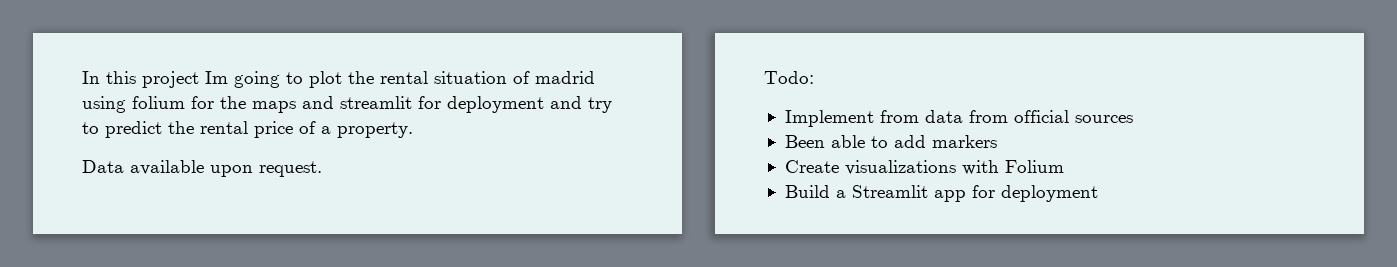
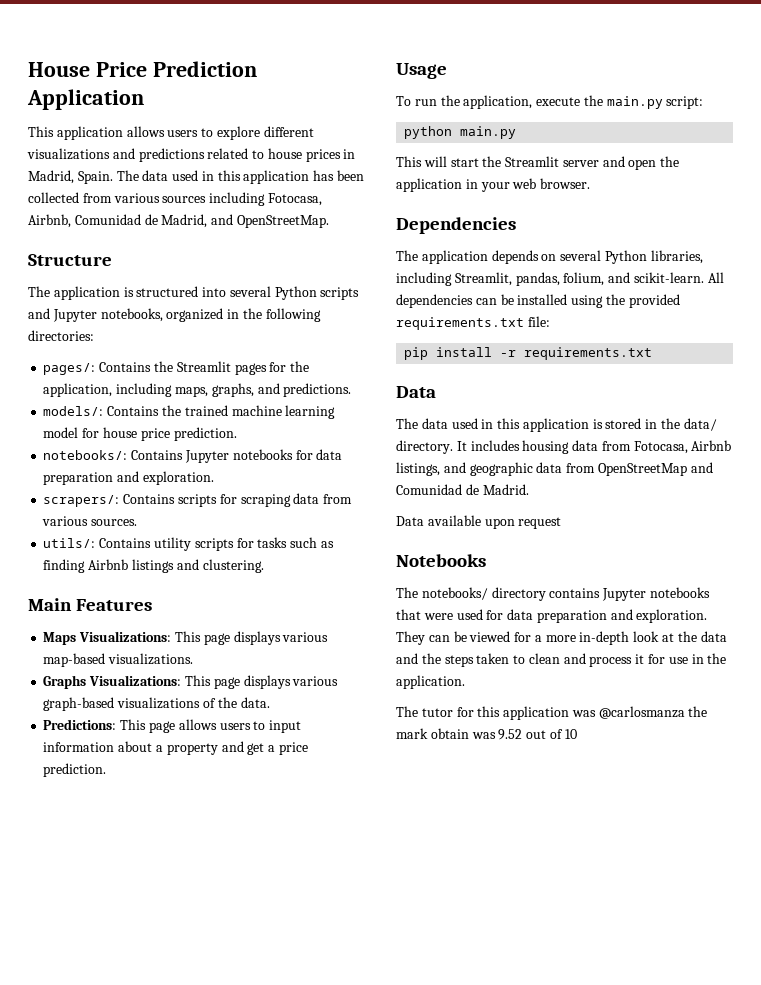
- In this project Im going to plot the rental situation of madrid using folium for the maps and streamlit for deployment and try to predict the rental price of a property.
- Data available upon request.
- Todo:
- Implement from data from official sources
- Been able to add markers
- Create visualizations with Folium
- Build a Streamlit app for deployment
+ House Price Prediction Application
+ This application allows users to explore different visualizations and predictions related to house prices in Madrid, Spain. The data used in this application has been collected from various sources including Fotocasa, Airbnb, Comunidad de Madrid, and OpenStreetMap.
+ Structure
+ The application is structured into several Python scripts and Jupyter notebooks, organized in the following directories:
+ pages/: Contains the Streamlit pages for the application, including maps, graphs, and predictions.
+ models/: Contains the trained machine learning model for house price prediction.
+ notebooks/: Contains Jupyter notebooks for data preparation and exploration.
+ scrapers/: Contains scripts for scraping data from various sources.
+ utils/: Contains utility scripts for tasks such as finding Airbnb listings and clustering.
+ Main Features
+ Maps Visualizations: This page displays various map-based visualizations.
+ Graphs Visualizations: This page displays various graph-based visualizations of the data.
+ Predictions: This page allows users to input information about a property and get a price prediction.
+ Usage
+ To run the application, execute the main.py script:
+ python main.py
+ This will start the Streamlit server and open the application in your web browser.
+ Dependencies
+ The application depends on several Python libraries, including Streamlit, pandas, folium, and scikit-learn. All dependencies can be installed using the provided requirements.txt file:
+ pip install -r requirements.txt
+ Data
+ The data used in this application is stored in the data/ directory. It includes housing data from Fotocasa, Airbnb listings, and geographic data from OpenStreetMap and Comunidad de Madrid.
+ Data available upon request
+ Notebooks
+ The notebooks/ directory contains Jupyter notebooks that were used for data preparation and exploration. They can be viewed for a more in-depth look at the data and the steps taken to clean and process it for use in the application.
+ The tutor for this application was @carlosmanza the mark obtain was 9.52 out of 10

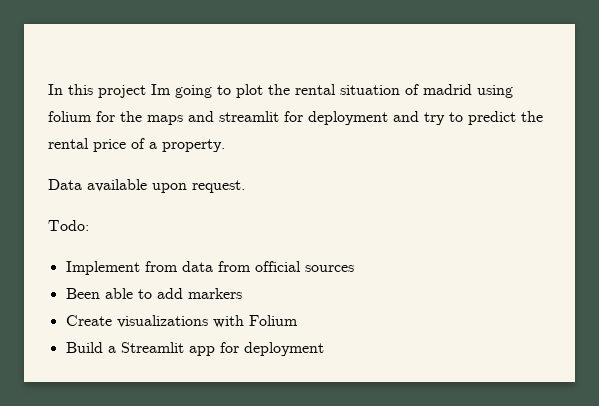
- House Price Prediction Application
- This application allows users to explore different visualizations and predictions related to house prices in Madrid, Spain. The data used in this application has been collected from various sources including Fotocasa, Airbnb, Comunidad de Madrid, and OpenStreetMap.
- Structure
- The application is structured into several Python scripts and Jupyter notebooks, organized in the following directories:
- pages/: Contains the Streamlit pages for the application, including maps, graphs, and predictions.
- models/: Contains the trained machine learning model for house price prediction.
- notebooks/: Contains Jupyter notebooks for data preparation and exploration.
- scrapers/: Contains scripts for scraping data from various sources.
- utils/: Contains utility scripts for tasks such as finding Airbnb listings and clustering.
- Main Features
- Maps Visualizations: This page displays various map-based visualizations.
- Graphs Visualizations: This page displays various graph-based visualizations of the data.
- Predictions: This page allows users to input information about a property and get a price prediction.
- Usage
- To run the application, execute the main.py script:
- python main.py
- This will start the Streamlit server and open the application in your web browser.
- Dependencies
- The application depends on several Python libraries, including Streamlit, pandas, folium, and scikit-learn. All dependencies can be installed using the provided requirements.txt file:
- pip install -r requirements.txt
- Data
- The data used in this application is stored in the data/ directory. It includes housing data from Fotocasa, Airbnb listings, and geographic data from OpenStreetMap and Comunidad de Madrid.
- Data available upon request
- Notebooks
- The notebooks/ directory contains Jupyter notebooks that were used for data preparation and exploration. They can be viewed for a more in-depth look at the data and the steps taken to clean and process it for use in the application.
- The tutor for this application was @carlosmanza the mark obtain was 9.52 out of 10
+ In this project Im going to plot the rental situation of madrid using folium for the maps and streamlit for deployment and try to predict the rental price of a property.
+ Data available upon request.
+ Todo:
+ Implement from data from official sources
+ Been able to add markers
+ Create visualizations with Folium
+ Build a Streamlit app for deployment

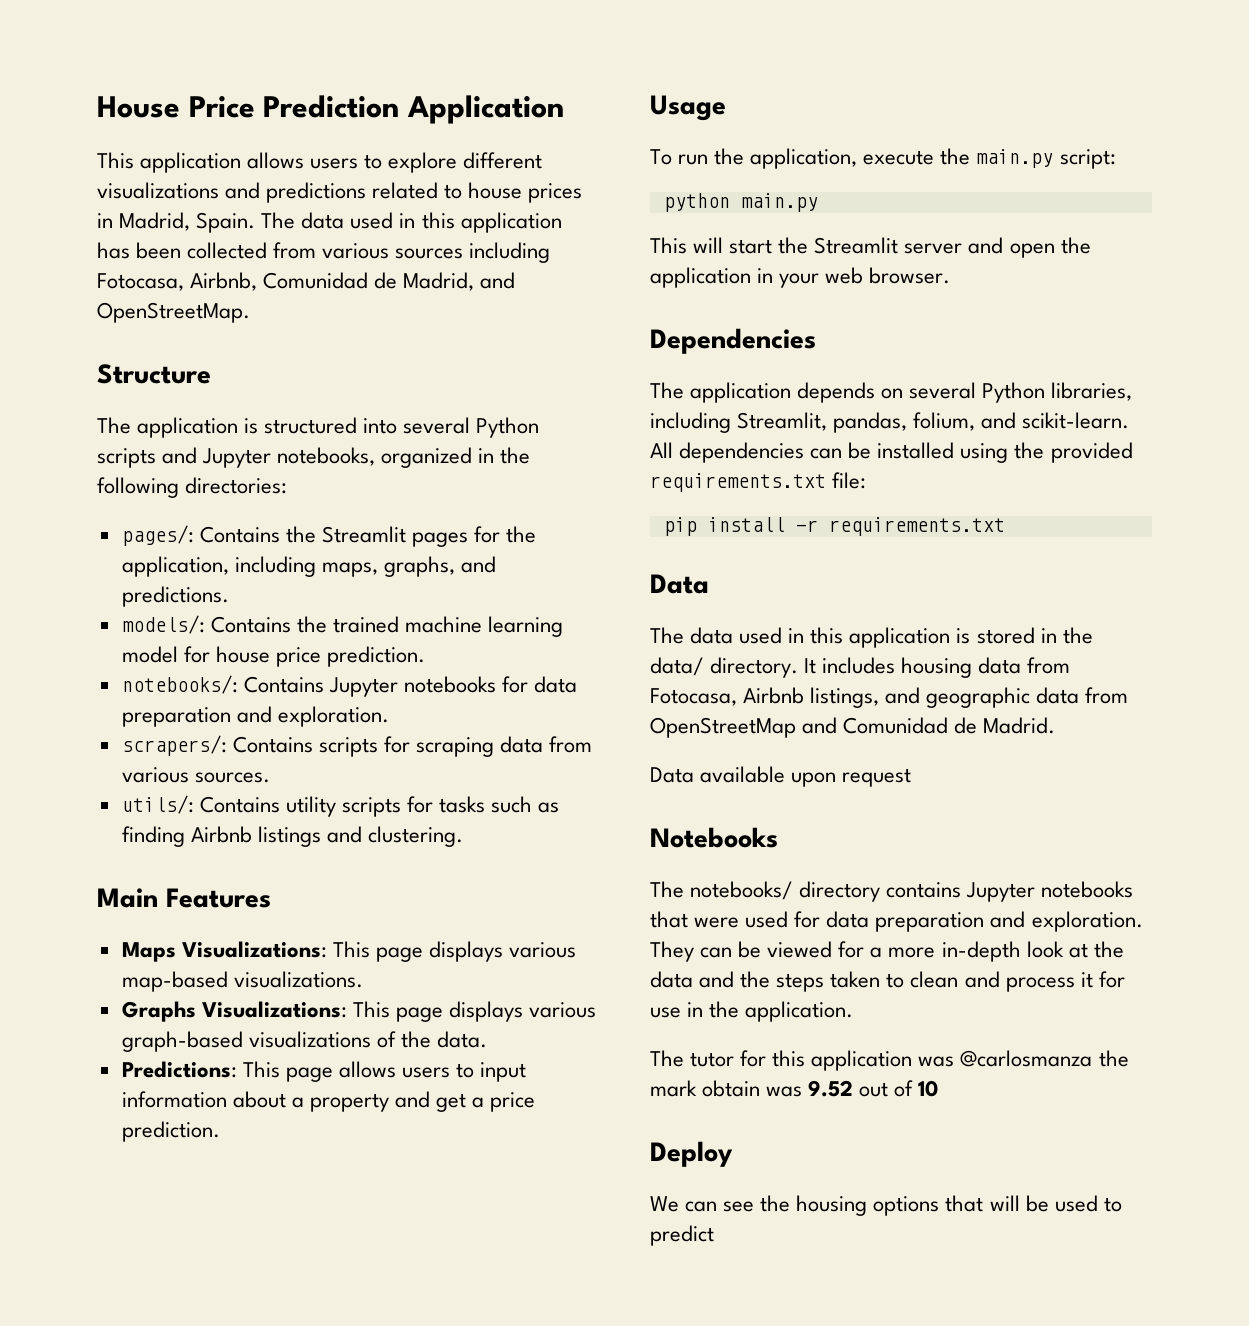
- In this project Im going to plot the rental situation of madrid using folium for the maps and streamlit for deployment and try to predict the rental price of a property.
- Data available upon request.
- Todo:
- Implement from data from official sources
- Been able to add markers
- Create visualizations with Folium
- Build a Streamlit app for deployment
+ House Price Prediction Application
+ This application allows users to explore different visualizations and predictions related to house prices in Madrid, Spain. The data used in this application has been collected from various sources including Fotocasa, Airbnb, Comunidad de Madrid, and OpenStreetMap.
+ Structure
+ The application is structured into several Python scripts and Jupyter notebooks, organized in the following directories:
+ pages/: Contains the Streamlit pages for the application, including maps, graphs, and predictions.
+ models/: Contains the trained machine learning model for house price prediction.
+ notebooks/: Contains Jupyter notebooks for data preparation and exploration.
+ scrapers/: Contains scripts for scraping data from various sources.
+ utils/: Contains utility scripts for tasks such as finding Airbnb listings and clustering.
+ Main Features
+ Maps Visualizations: This page displays various map-based visualizations.
+ Graphs Visualizations: This page displays various graph-based visualizations of the data.
+ Predictions: This page allows users to input information about a property and get a price prediction.
+ Usage
+ To run the application, execute the main.py script:
+ python main.py
+ This will start the Streamlit server and open the application in your web browser.
+ Dependencies
+ The application depends on several Python libraries, including Streamlit, pandas, folium, and scikit-learn. All dependencies can be installed using the provided requirements.txt file:
+ pip install -r requirements.txt
+ Data
+ The data used in this application is stored in the data/ directory. It includes housing data from Fotocasa, Airbnb listings, and geographic data from OpenStreetMap and Comunidad de Madrid.
+ Data available upon request
+ Notebooks
+ The notebooks/ directory contains Jupyter notebooks that were used for data preparation and exploration. They can be viewed for a more in-depth look at the data and the steps taken to clean and process it for use in the application.
+ The tutor for this application was @carlosmanza the mark obtain was 9.52 out of 10
+ Deploy
+ We can see the housing options that will be used to predict

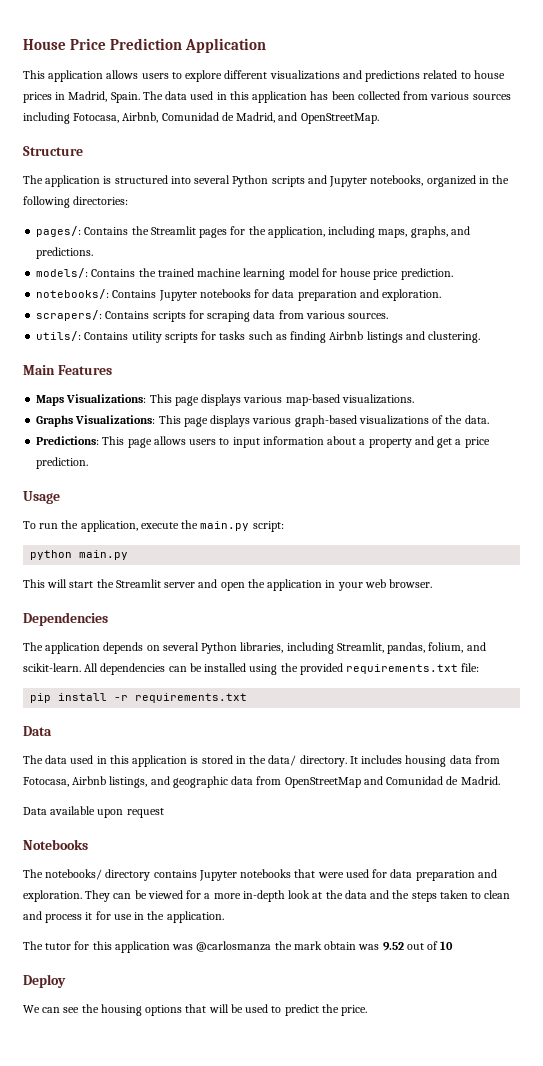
- We can see the housing options that will be used to predict
+ We can see the housing options that will be used to predict the price.

